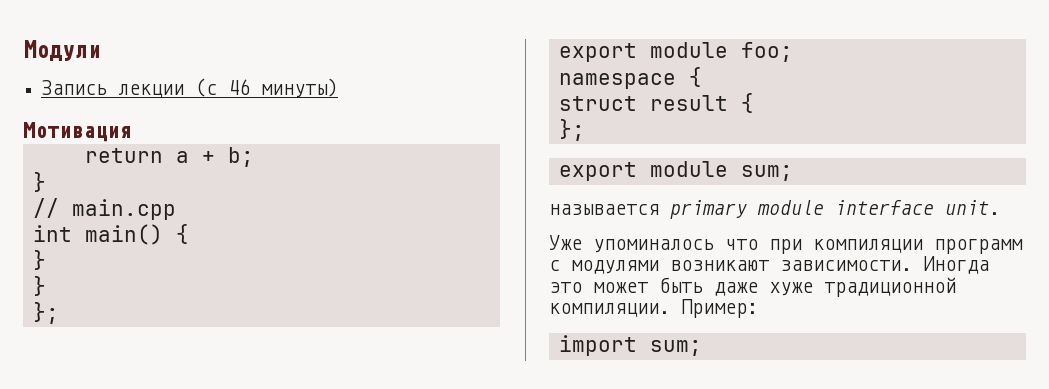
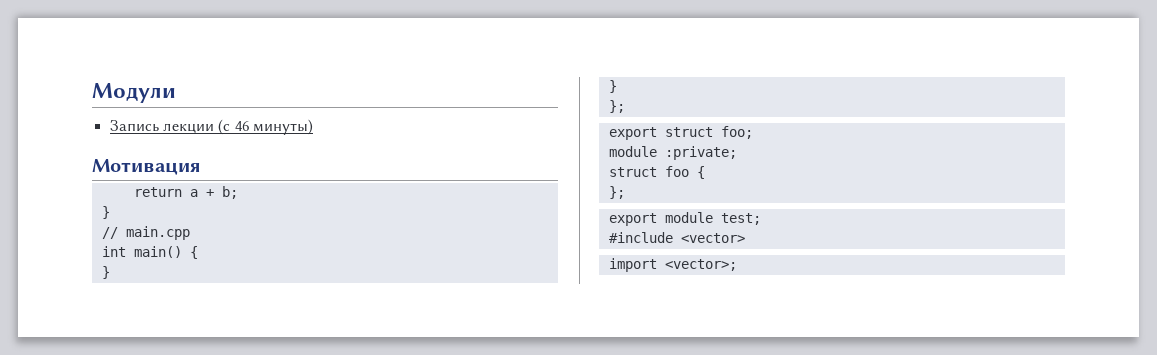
- export module foo;
+ export struct foo;
- namespace {
- struct result {
+ module :private;
+ struct foo {
- export module sum;
- называется primary module interface unit.
- Уже упоминалось что при компиляции программ с модулями возникают зависимости. Иногда это может быть даже хуже традиционной компиляции. Пример:
+ export module test;
+ #include <vector>
- import sum;
+ import <vector>;

